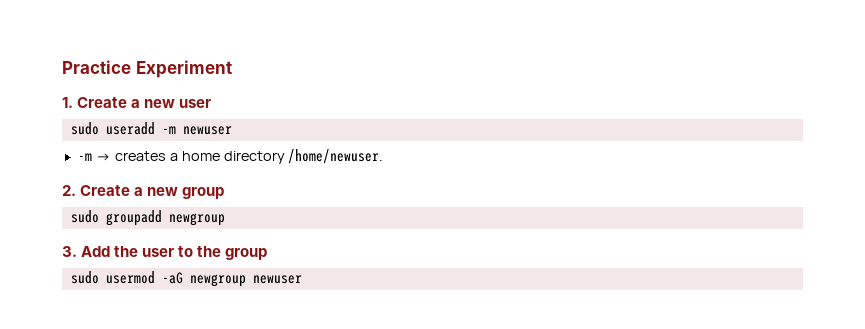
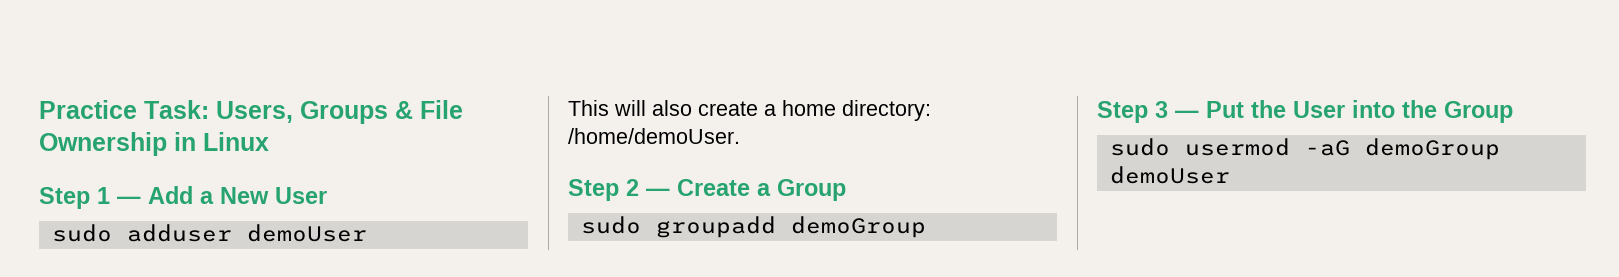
- Practice Experiment
- 1. Create a new user
- sudo useradd -m newuser
- -m → creates a home directory /home/newuser.
- 2. Create a new group
- sudo groupadd newgroup
- 3. Add the user to the group
+ Practice Task: Users, Groups & File Ownership in Linux
+ Step 1 — Add a New User
+ sudo adduser demoUser
+ This will also create a home directory: /home/demoUser.
+ Step 2 — Create a Group
+ sudo groupadd demoGroup
+ Step 3 — Put the User into the Group
- sudo usermod -aG newgroup newuser
+ sudo usermod -aG demoGroup demoUser

